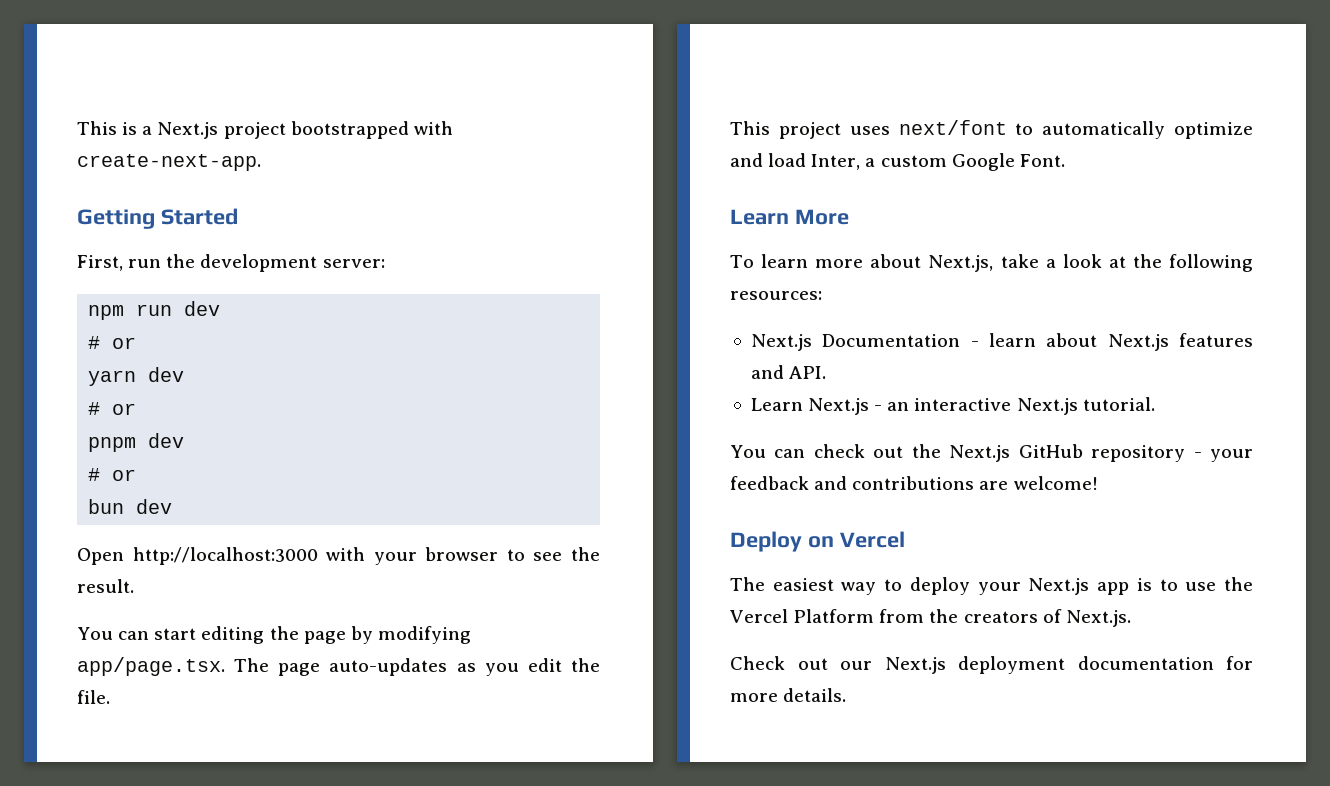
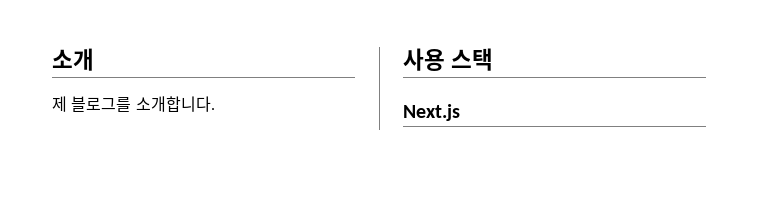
- This is a Next.js project bootstrapped with create-next-app.
- Getting Started
- First, run the development server:
- npm run dev
- # or
- yarn dev
- # or
- pnpm dev
- # or
- bun dev
- Open http://localhost:3000 with your browser to see the result.
- You can start editing the page by modifying app/page.tsx. The page auto-updates as you edit the file.
- This project uses next/font to automatically optimize and load Inter, a custom Google Font.
- Learn More
- To learn more about Next.js, take a look at the following resources:
- Next.js Documentation - learn about Next.js features and API.
- Learn Next.js - an interactive Next.js tutorial.
- You can check out the Next.js GitHub repository - your feedback and contributions are welcome!
- Deploy on Vercel
- The easiest way to deploy your Next.js app is to use the Vercel Platform from the creators of Next.js.
- Check out our Next.js deployment documentation for more details.
+ 소개
+ 제 블로그를 소개합니다.
+ 사용 스택
+ Next.js

